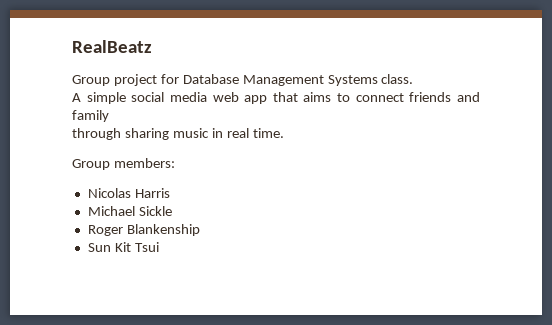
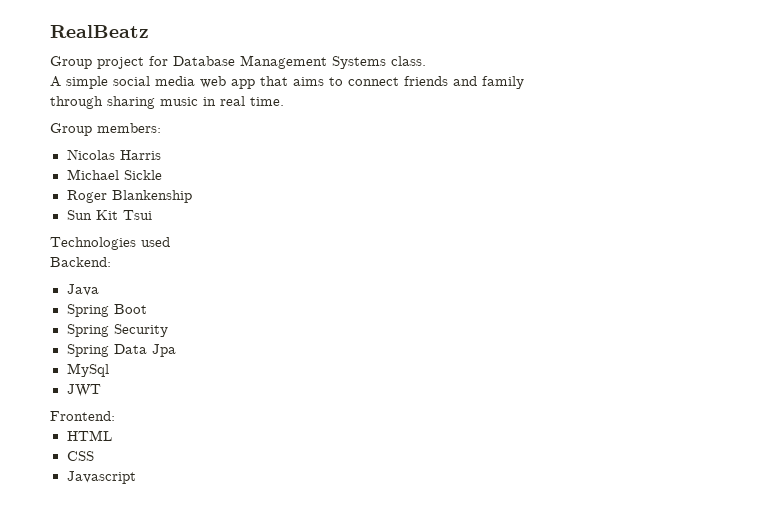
+ Technologies used
+ Backend:
+ Java
+ Spring Boot
+ Spring Security
+ Spring Data Jpa
+ MySql
+ JWT
+ Frontend:
+ HTML
+ CSS
+ Javascript

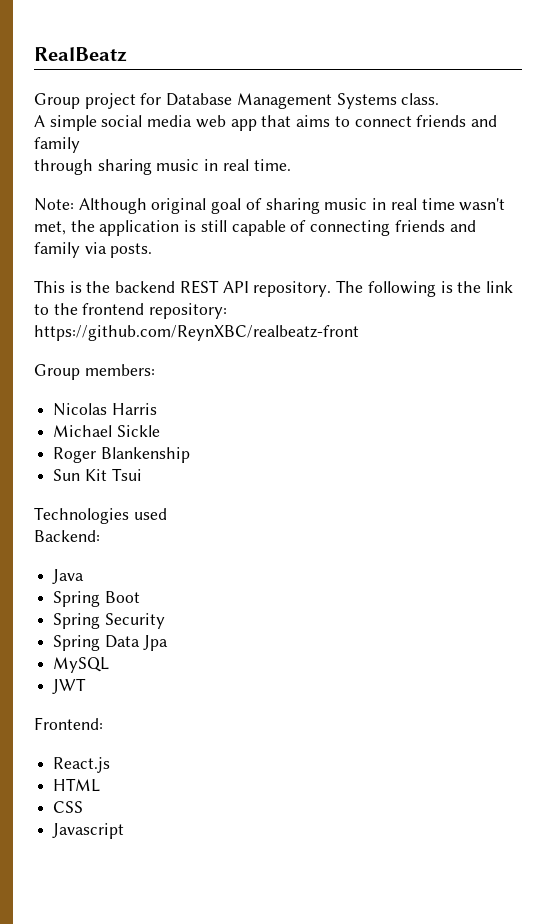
+ Note: Although original goal of sharing music in real time wasn't met, the application is still capable of connecting friends and family via posts.
+ This is the backend REST API repository. The following is the link to the frontend repository: https://github.com/ReynXBC/realbeatz-front
- MySql
+ MySQL
+ React.js

